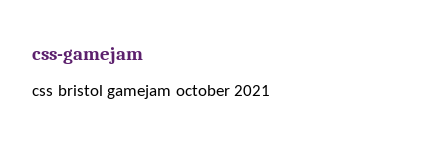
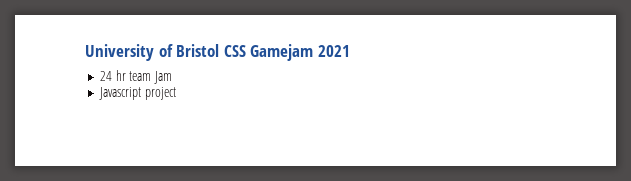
- css-gamejam
- css bristol gamejam october 2021
+ University of Bristol CSS Gamejam 2021
+ 24 hr team Jam
+ Javascript project

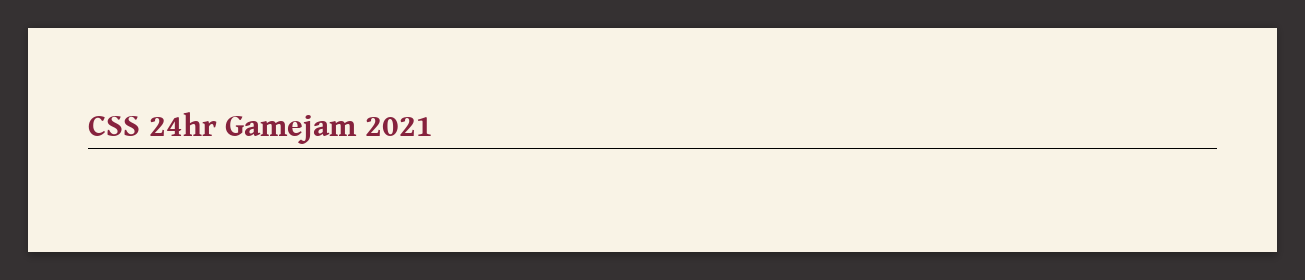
- University of Bristol CSS Gamejam 2021
- 24 hr team Jam
- Javascript project
+ CSS 24hr Gamejam 2021

